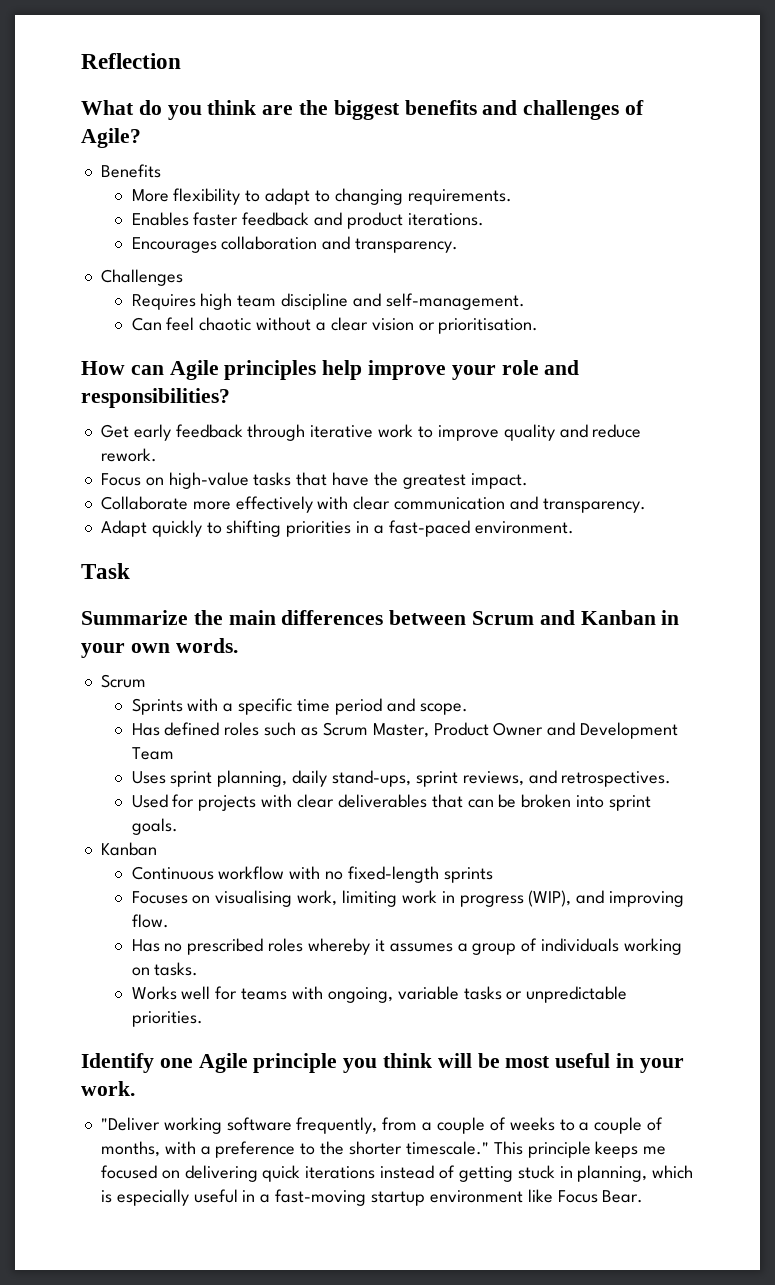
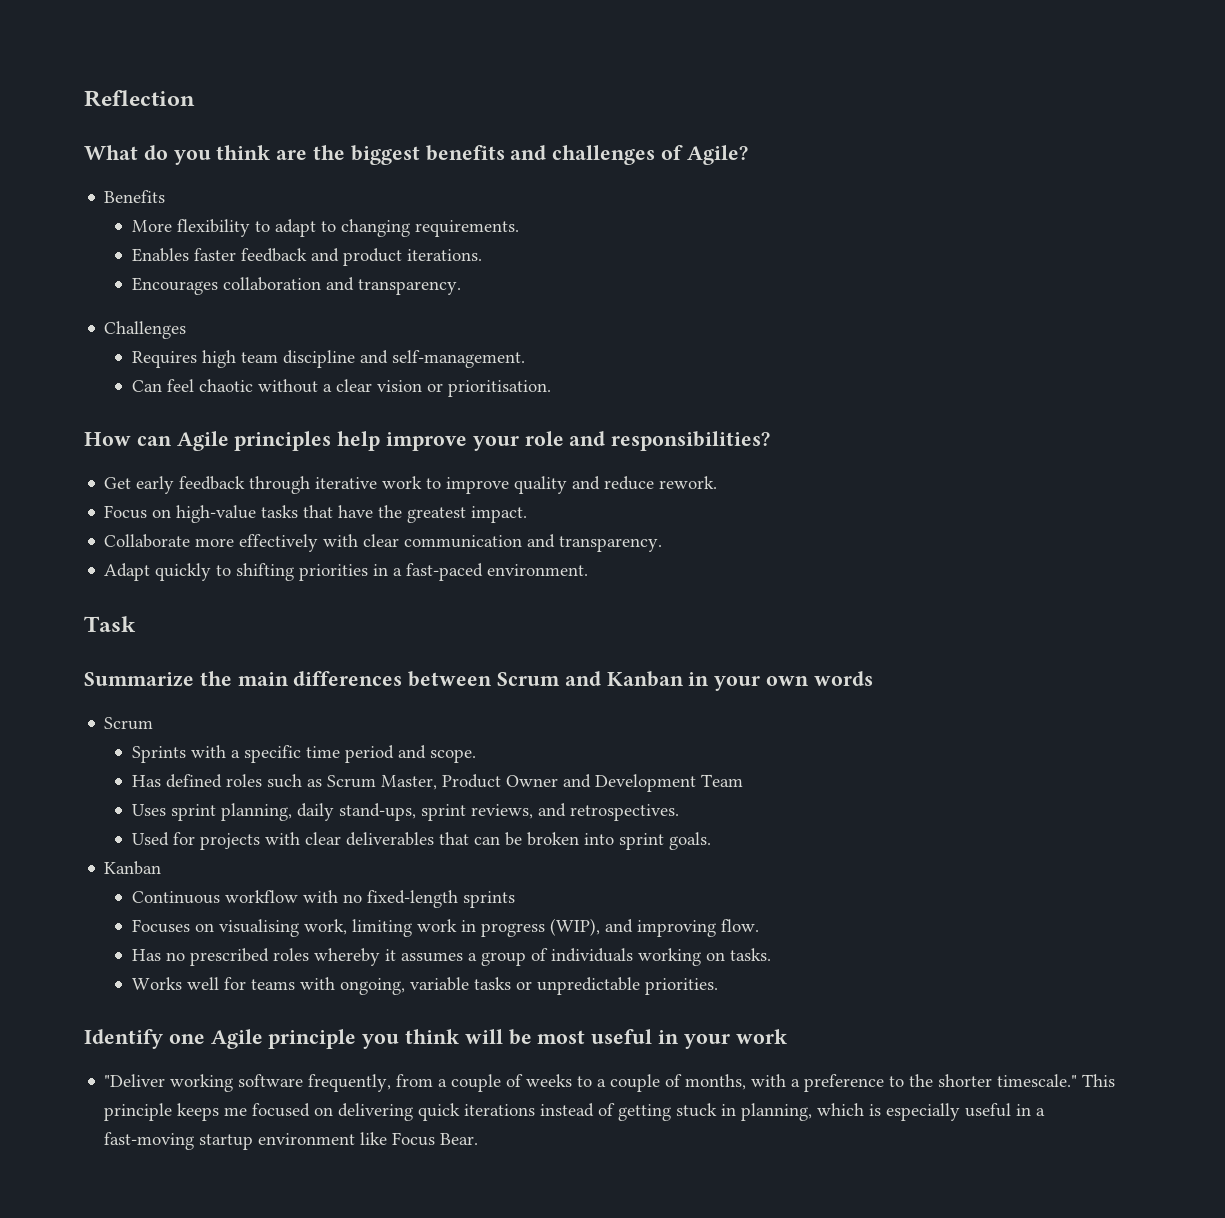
- Summarize the main differences between Scrum and Kanban in your own words.
+ Summarize the main differences between Scrum and Kanban in your own words
- Identify one Agile principle you think will be most useful in your work.
+ Identify one Agile principle you think will be most useful in your work

